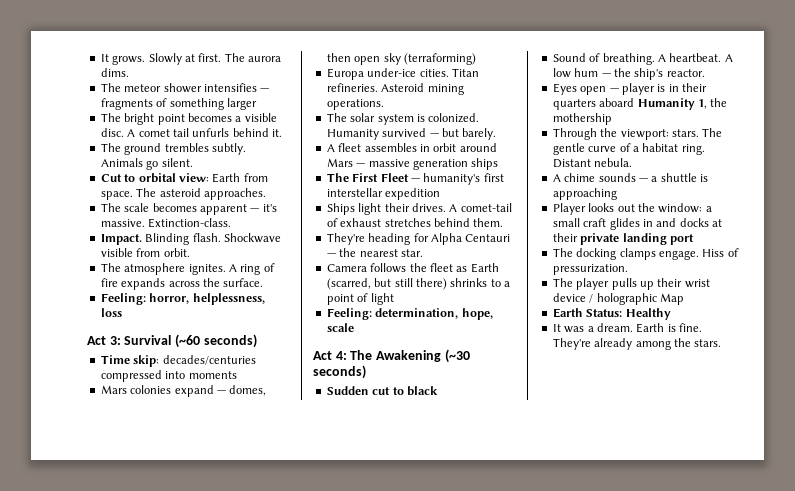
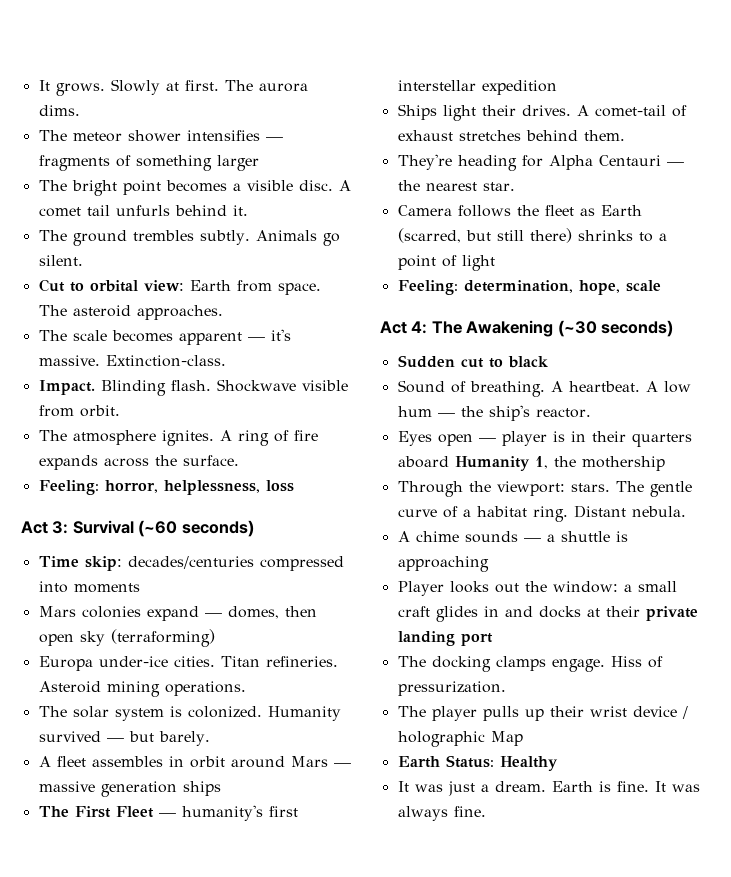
- It was a dream.
+ It was just a dream.
- They're already among the stars.
+ It was always fine.

